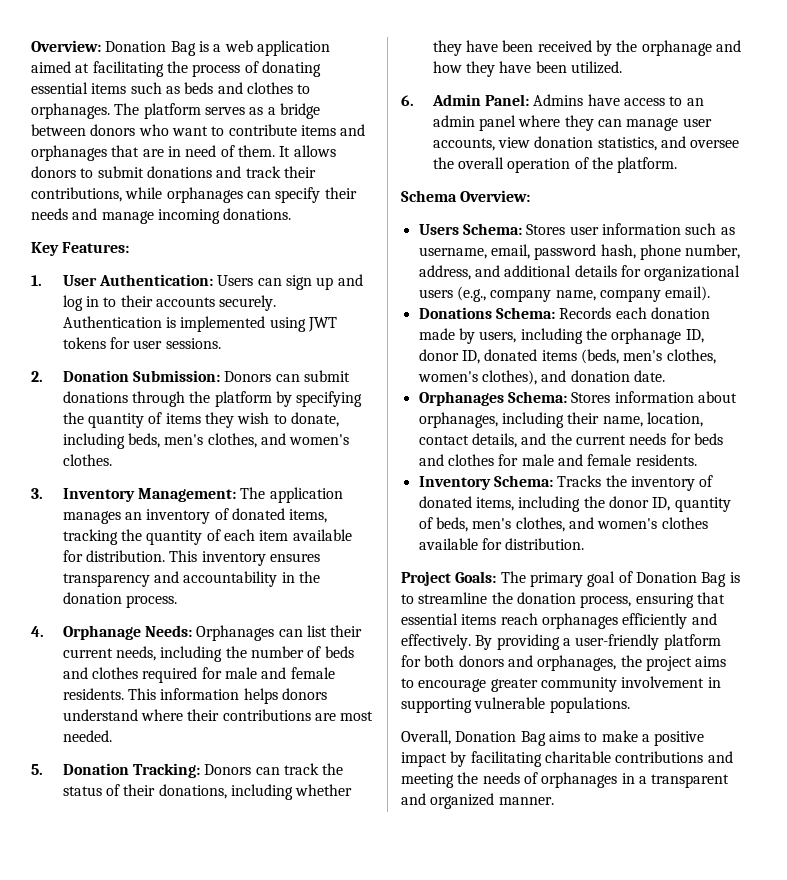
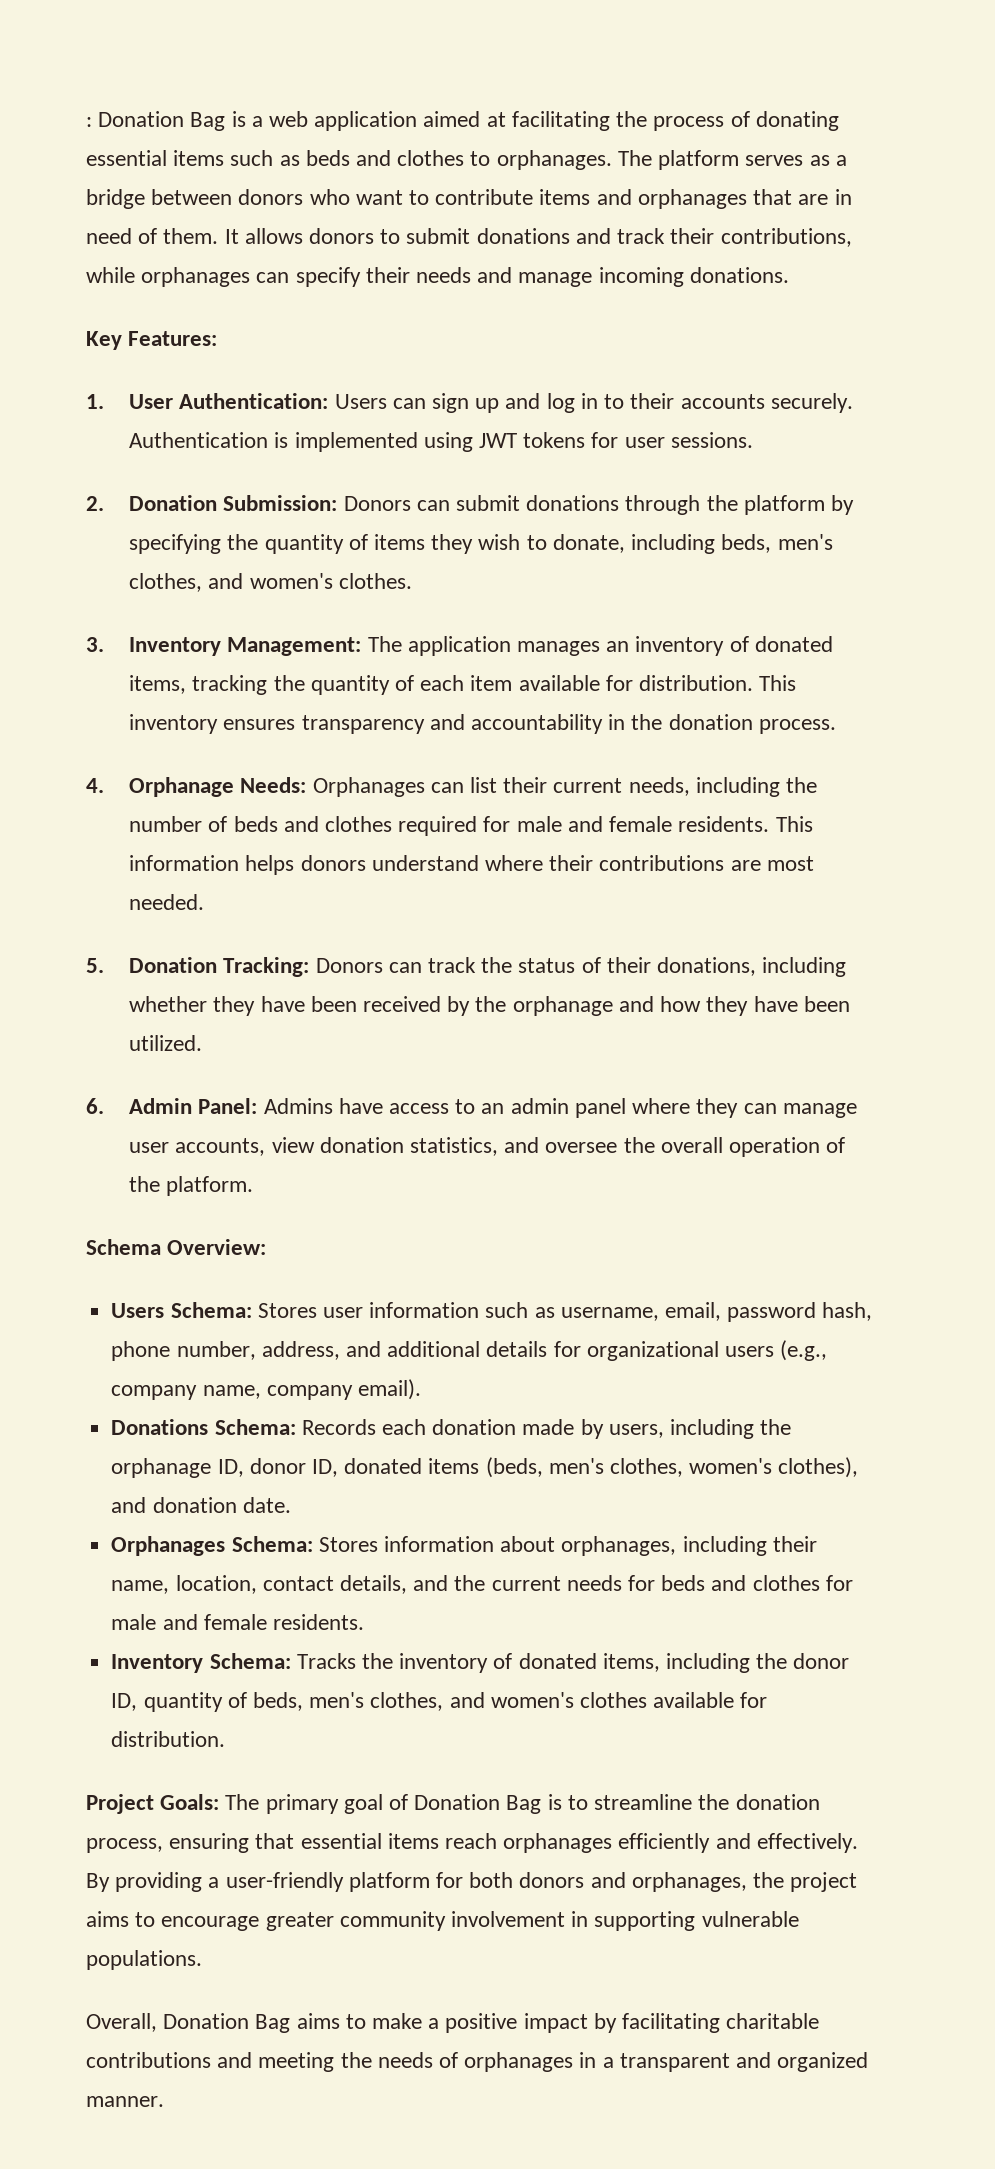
- Overview: Donation Bag is a web application aimed at facilitating the process of donating essential items such as beds and clothes to orphanages.
+ : Donation Bag is a web application aimed at facilitating the process of donating essential items such as beds and clothes to orphanages.

